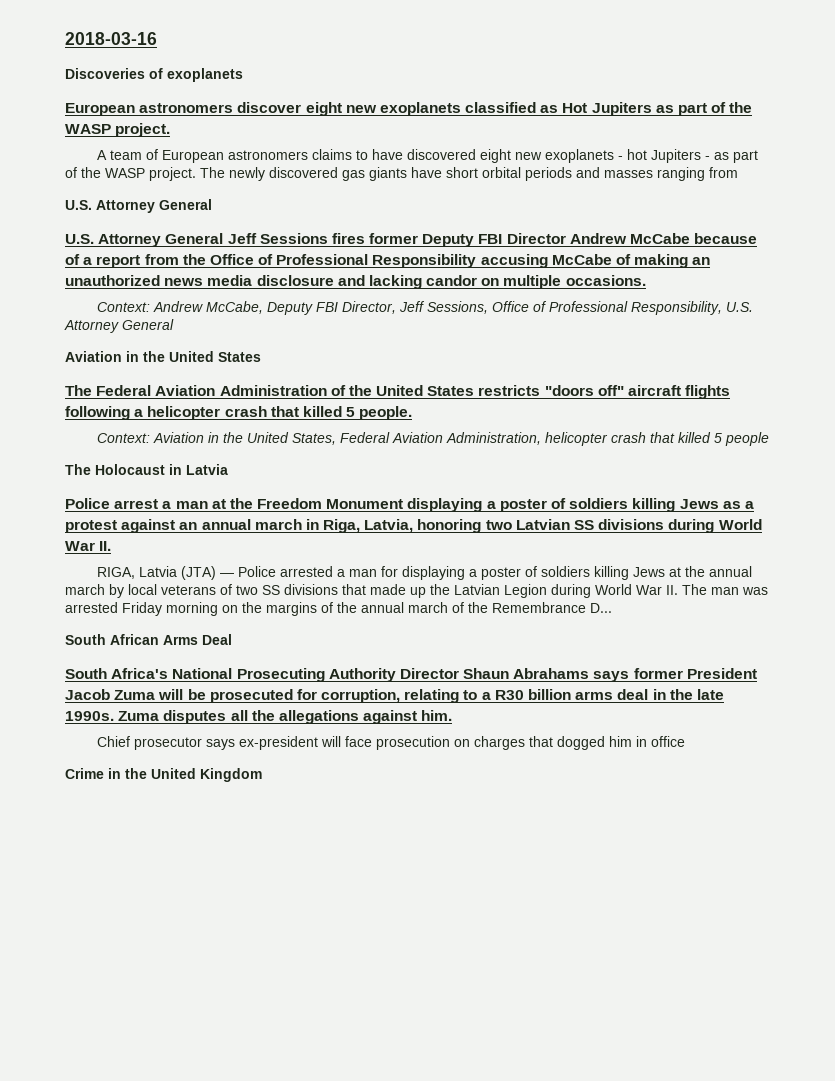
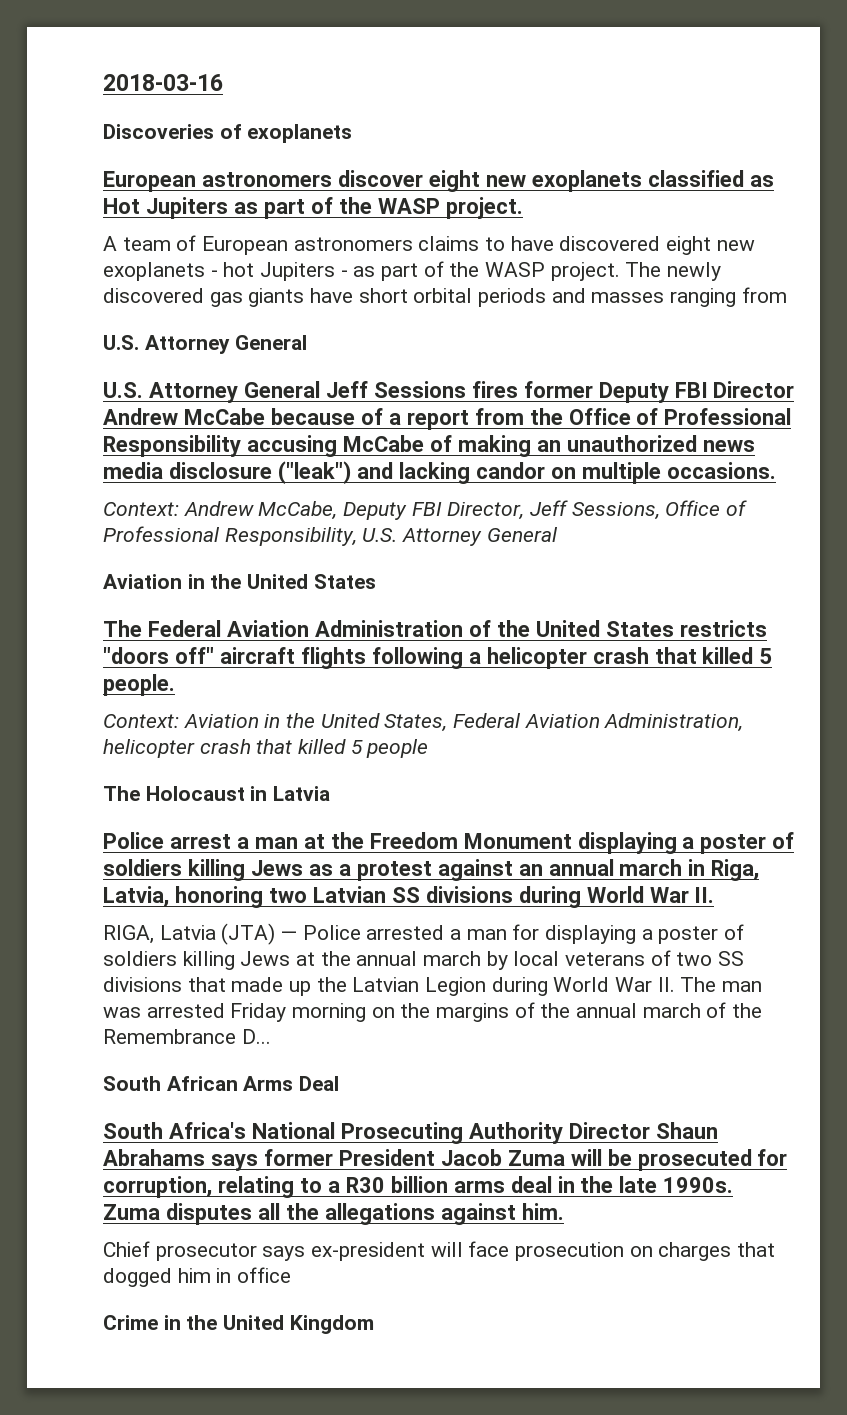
- U.S. Attorney General Jeff Sessions fires former Deputy FBI Director Andrew McCabe because of a report from the Office of Professional Responsibility accusing McCabe of making an unauthorized news media disclosure and lacking candor on multiple occasions.
+ U.S. Attorney General Jeff Sessions fires former Deputy FBI Director Andrew McCabe because of a report from the Office of Professional Responsibility accusing McCabe of making an unauthorized news media disclosure ("leak") and lacking candor on multiple occasions.

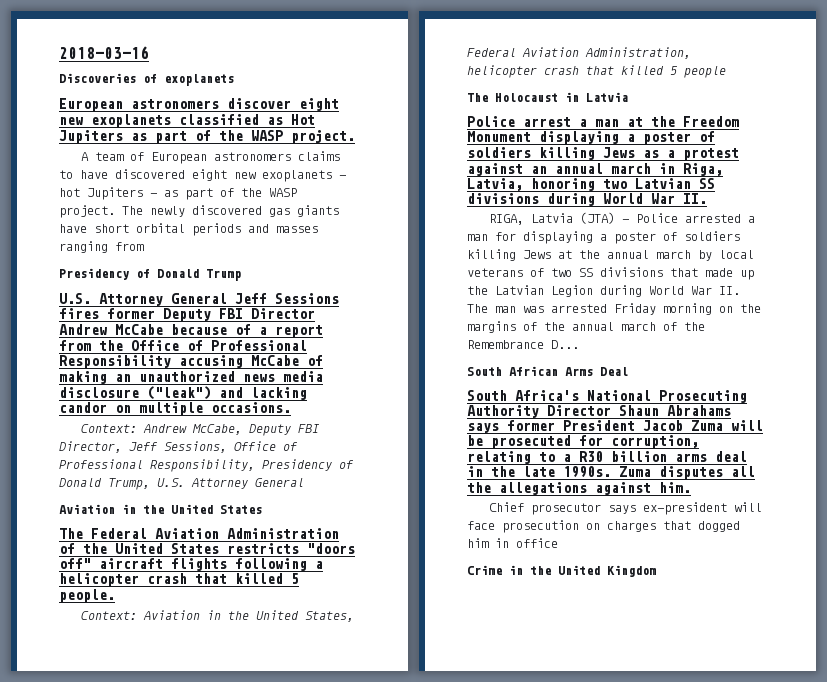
  The newly discovered gas giants have short orbital periods and masses ranging from
- U.S. Attorney General
+ Presidency of Donald Trump
- Context: Andrew McCabe, Deputy FBI Director, Jeff Sessions, Office of Professional Responsibility, U.S. Attorney General
+ Context: Andrew McCabe, Deputy FBI Director, Jeff Sessions, Office of Professional Responsibility, Presidency of Donald Trump, U.S. Attorney General

